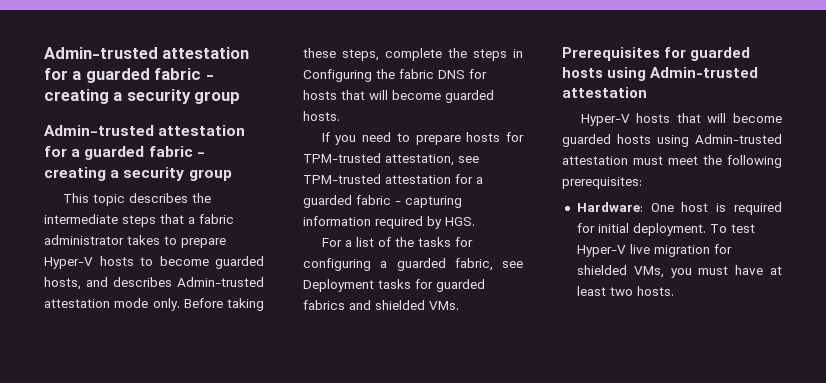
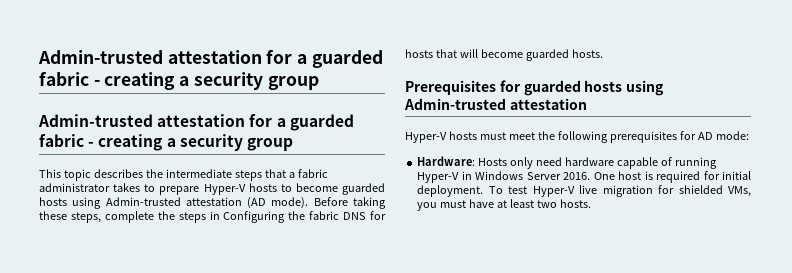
- This topic describes the intermediate steps that a fabric administrator takes to prepare Hyper-V hosts to become guarded hosts, and describes Admin-trusted attestation mode only.
+ This topic describes the intermediate steps that a fabric administrator takes to prepare Hyper-V hosts to become guarded hosts using Admin-trusted attestation (AD mode).
- If you need to prepare hosts for TPM-trusted attestation, see TPM-trusted attestation for a guarded fabric - capturing information required by HGS.
- For a list of the tasks for configuring a guarded fabric, see Deployment tasks for guarded fabrics and shielded VMs.
- Hyper-V hosts that will become guarded hosts using Admin-trusted attestation must meet the following prerequisites:
- Hardware: One host is required for initial deployment.
+ Hyper-V hosts must meet the following prerequisites for AD mode:
+ Hardware: Hosts only need hardware capable of running Hyper-V in Windows Server 2016. One host is required for initial deployment.

